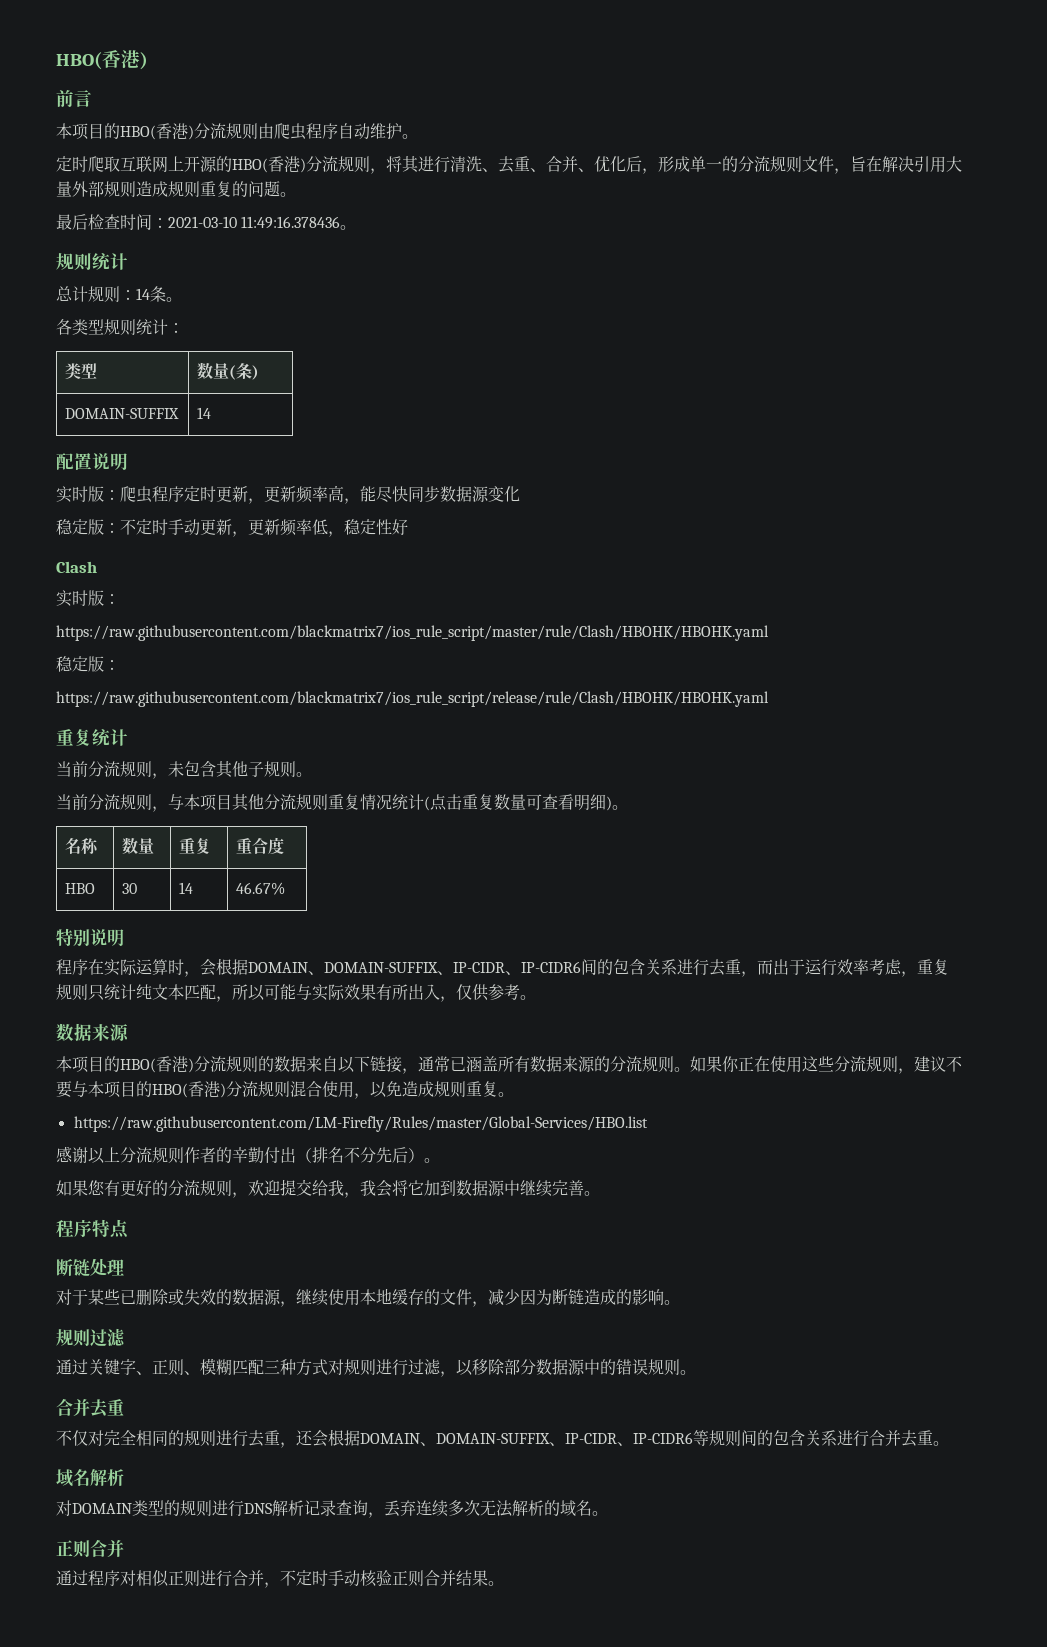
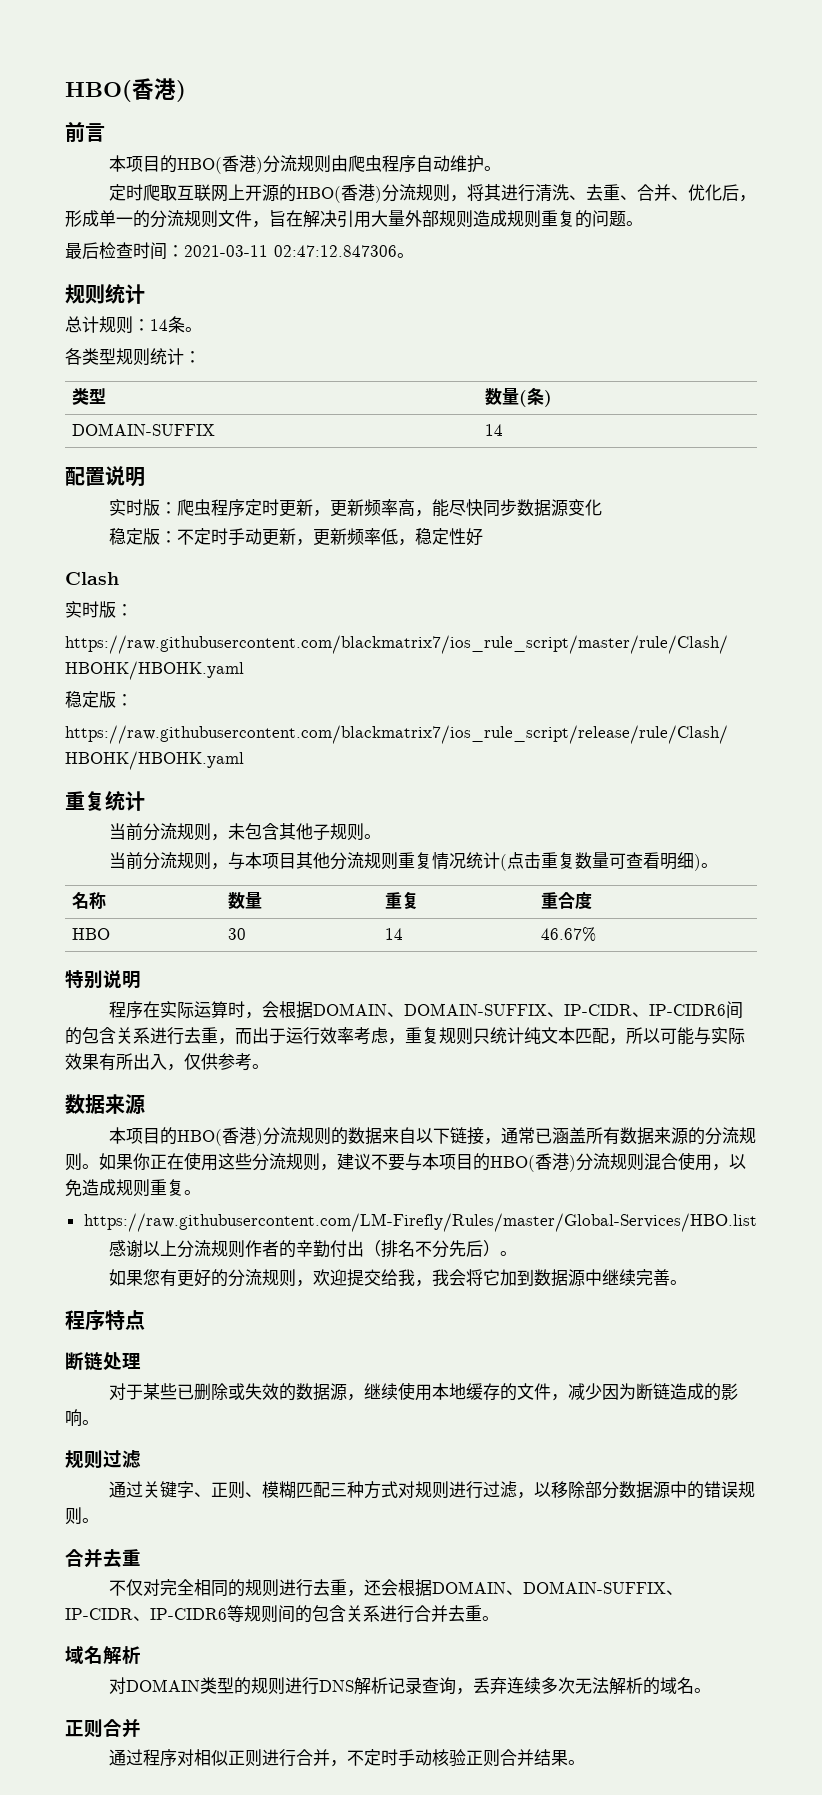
- 最后检查时间：2021-03-10 11:49:16.378436。
+ 最后检查时间：2021-03-11 02:47:12.847306。

